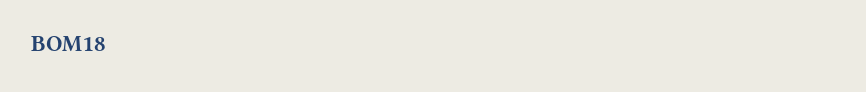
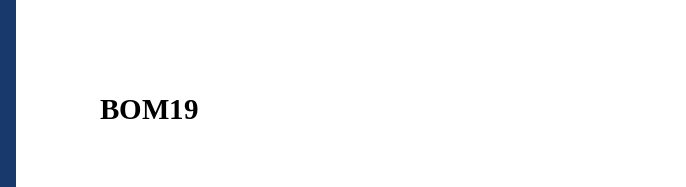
- BOM18
+ BOM19

